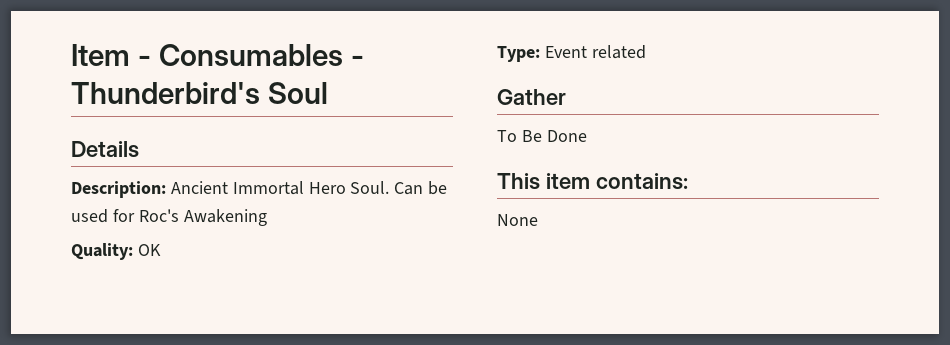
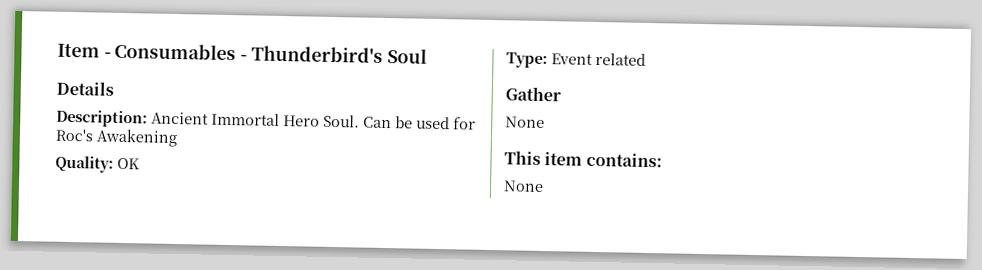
  Gather
- To Be Done
+ None

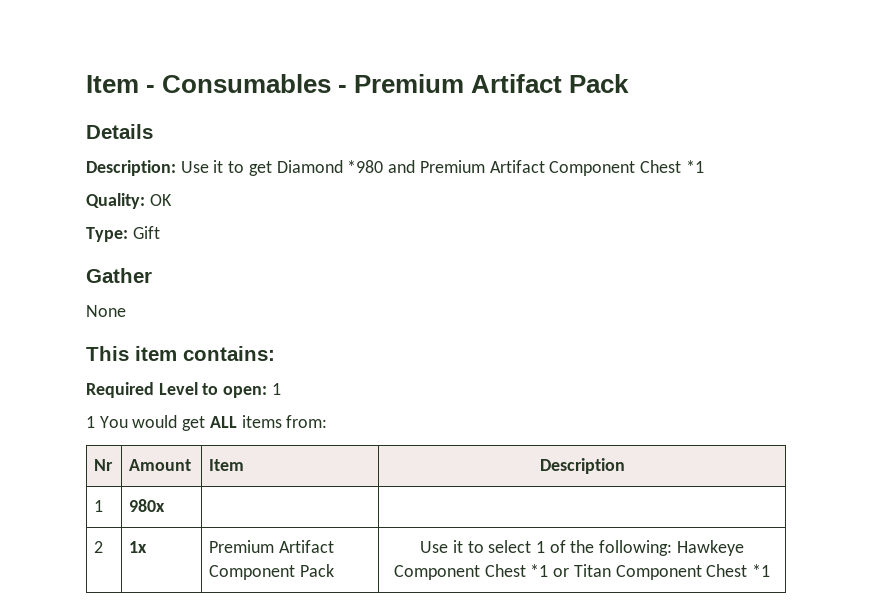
- Item - Consumables - Thunderbird's Soul
+ Item - Consumables - Premium Artifact Pack
- Description: Ancient Immortal Hero Soul. Can be used for Roc's Awakening
+ Description: Use it to get Diamond *980 and Premium Artifact Component Chest *1
- Type: Event related
+ Type: Gift
  This item contains:
- None
+ Required Level to open: 1
+ 1 You would get ALL items from:
+ Nr | Amount | Item | Description
+ 1 | 980x | |
+ 2 | 1x | Premium Artifact Component Pack | Use it to select 1 of the following: Hawkeye Component Chest *1 or Titan Component Chest *1

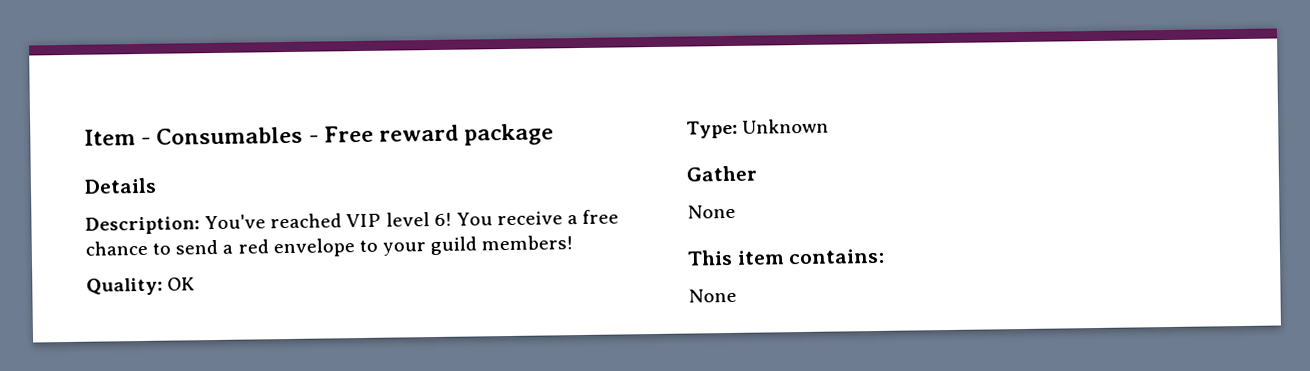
- Item - Consumables - Premium Artifact Pack
+ Item - Consumables - Free reward package
- Description: Use it to get Diamond *980 and Premium Artifact Component Chest *1
+ Description: You've reached VIP level 6! You receive a free chance to send a red envelope to your guild members!
- Type: Gift
+ Type: Unknown
  This item contains:
- Required Level to open: 1
- 1 You would get ALL items from:
- Nr | Amount | Item | Description
- 1 | 980x | |
- 2 | 1x | Premium Artifact Component Pack | Use it to select 1 of the following: Hawkeye Component Chest *1 or Titan Component Chest *1
+ None

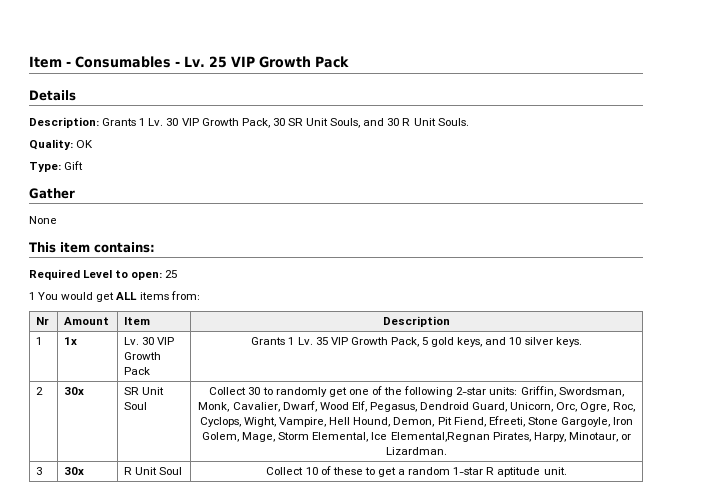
- Item - Consumables - Free reward package
+ Item - Consumables - Lv. 25 VIP Growth Pack
  Details
- Description: You've reached VIP level 6! You receive a free chance to send a red envelope to your guild members!
+ Description: Grants 1 Lv. 30 VIP Growth Pack, 30 SR Unit Souls, and 30 R Unit Souls.
- Type: Unknown
+ Type: Gift
  This item contains:
- None
+ Required Level to open: 25
+ 1 You would get ALL items from:
+ Nr | Amount | Item | Description
+ 1 | 1x | Lv. 30 VIP Growth Pack | Grants 1 Lv. 35 VIP Growth Pack, 5 gold keys, and 10 silver keys.
+ 2 | 30x | SR Unit Soul | Collect 30 to randomly get one of the following 2-star units: Griffin, Swordsman, Monk, Cavalier, Dwarf, Wood Elf, Pegasus, Dendroid Guard, Unicorn, Orc, Ogre, Roc, Cyclops, Wight, Vampire, Hell Hound, Demon, Pit Fiend, Efreeti, Stone Gargoyle, Iron Golem, Mage, Storm Elemental, Ice Elemental,Regnan Pirates, Harpy, Minotaur, or Lizardman.
+ 3 | 30x | R Unit Soul | Collect 10 of these to get a random 1-star R aptitude unit.

